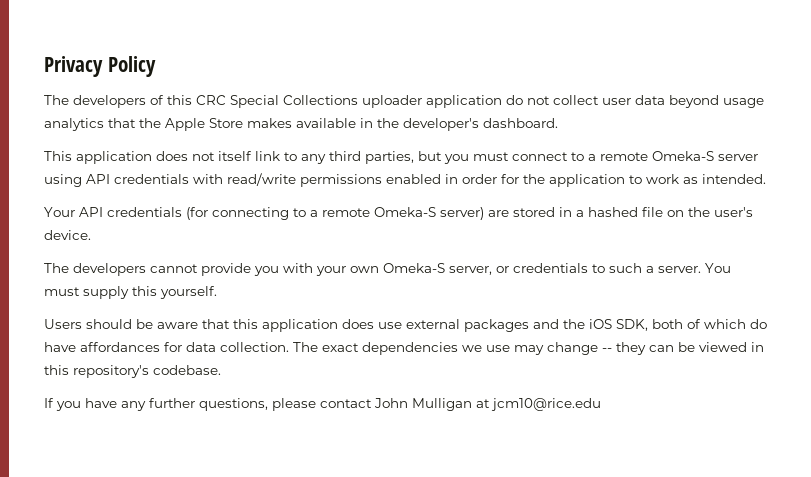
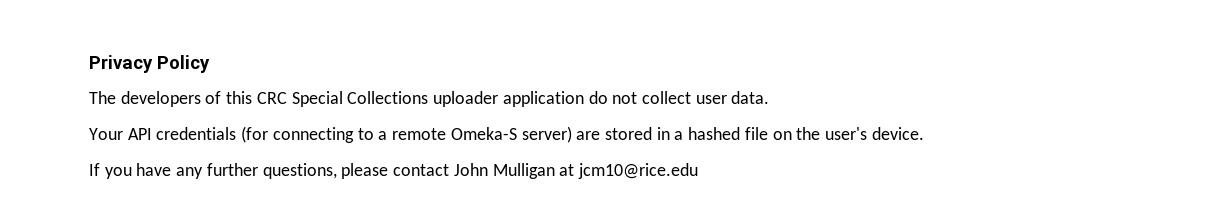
- The developers of this CRC Special Collections uploader application do not collect user data beyond usage analytics that the Apple Store makes available in the developer's dashboard.
- This application does not itself link to any third parties, but you must connect to a remote Omeka-S server using API credentials with read/write permissions enabled in order for the application to work as intended.
+ The developers of this CRC Special Collections uploader application do not collect user data.
- The developers cannot provide you with your own Omeka-S server, or credentials to such a server. You must supply this yourself.
- Users should be aware that this application does use external packages and the iOS SDK, both of which do have affordances for data collection. The exact dependencies we use may change -- they can be viewed in this repository's codebase.

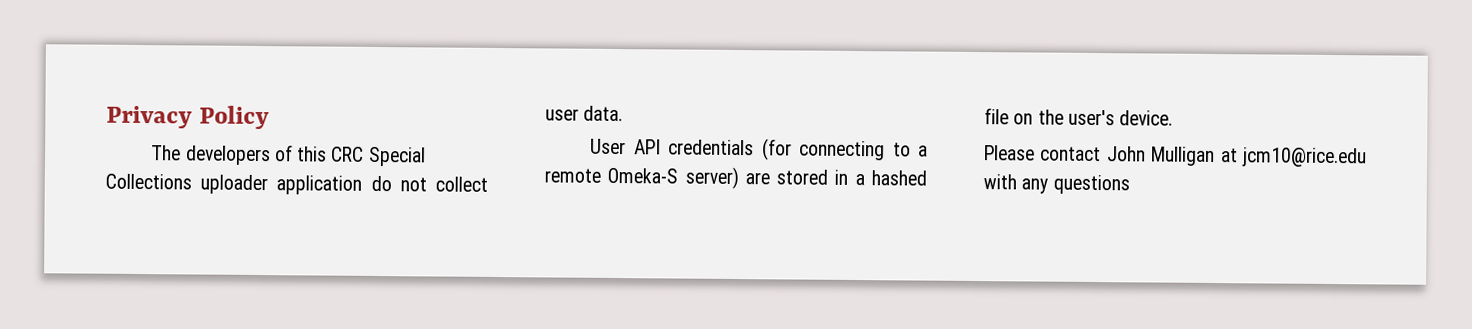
- Your API credentials (for connecting to a remote Omeka-S server) are stored in a hashed file on the user's device.
+ User API credentials (for connecting to a remote Omeka-S server) are stored in a hashed file on the user's device.
- If you have any further questions, please contact John Mulligan at jcm10@rice.edu
+ Please contact John Mulligan at jcm10@rice.edu with any questions

